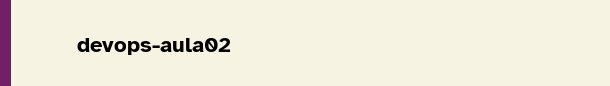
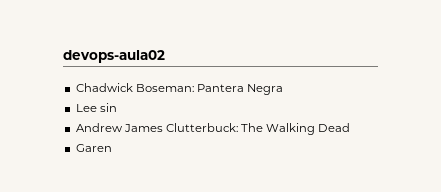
+ Chadwick Boseman: Pantera Negra
+ Lee sin
+ Andrew James Clutterbuck: The Walking Dead
+ Garen

